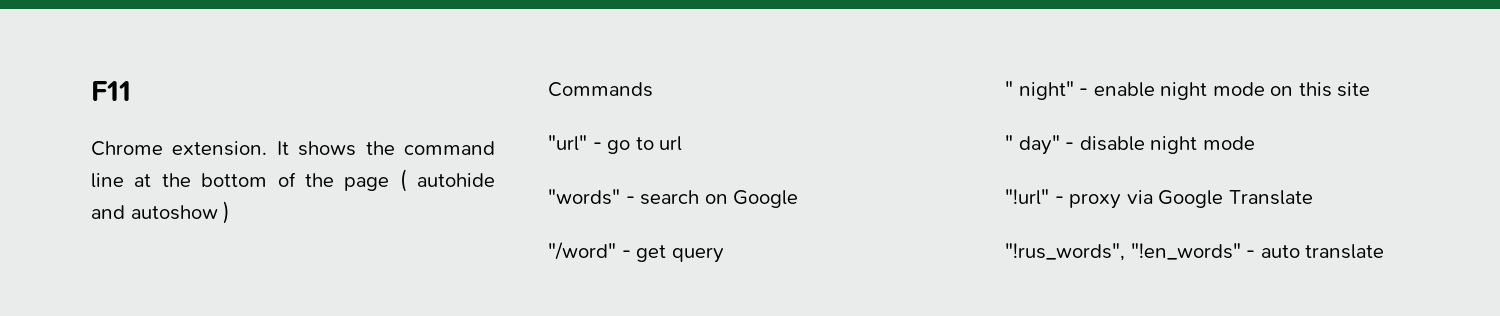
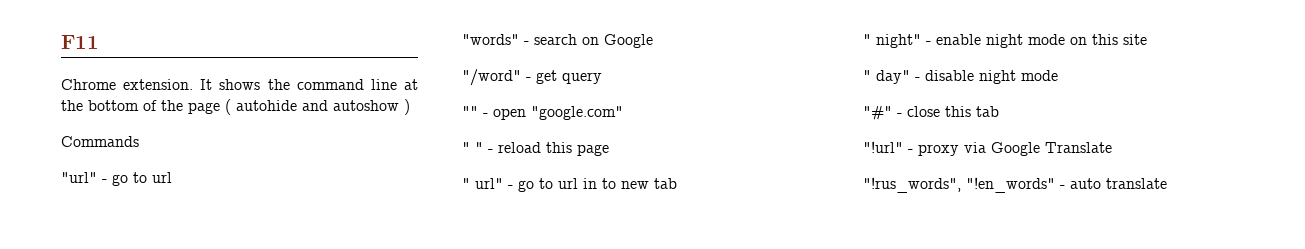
+ "" - open "google.com"
+ " " - reload this page
+ " url" - go to url in to new tab
+ "#" - close this tab

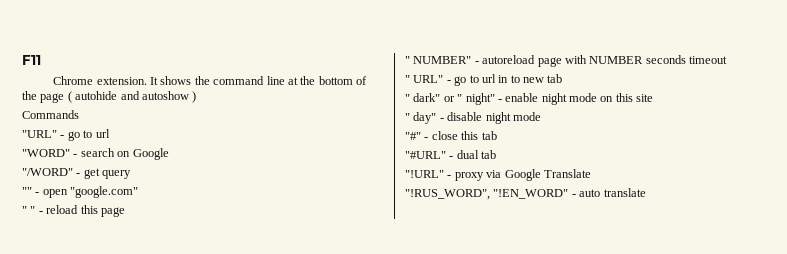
- "url" - go to url
+ "URL" - go to url
- "words" - search on Google
+ "WORD" - search on Google
- "/word" - get query
+ "/WORD" - get query
- " url" - go to url in to new tab
+ " NUMBER" - autoreload page with NUMBER seconds timeout
+ " URL" - go to url in to new tab
- " night" - enable night mode on this site
+ " dark" or " night" - enable night mode on this site
- "!url" - proxy via Google Translate
+ "#URL" - dual tab
+ "!URL" - proxy via Google Translate
- "!rus_words", "!en_words" - auto translate
+ "!RUS_WORD", "!EN_WORD" - auto translate

